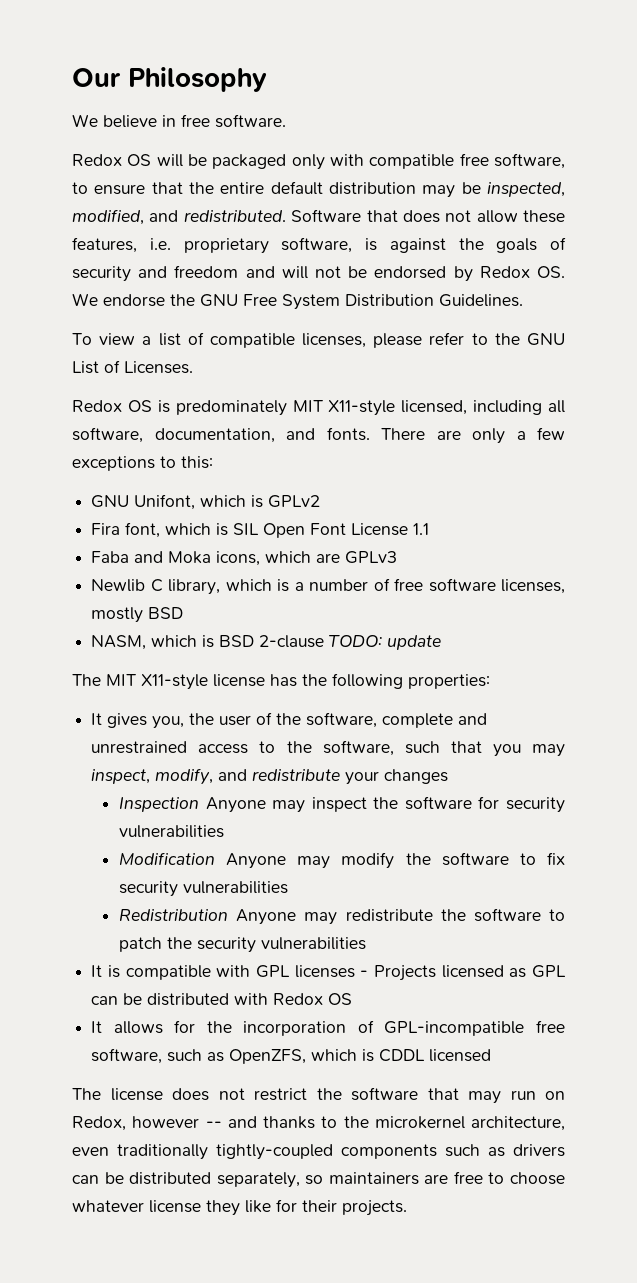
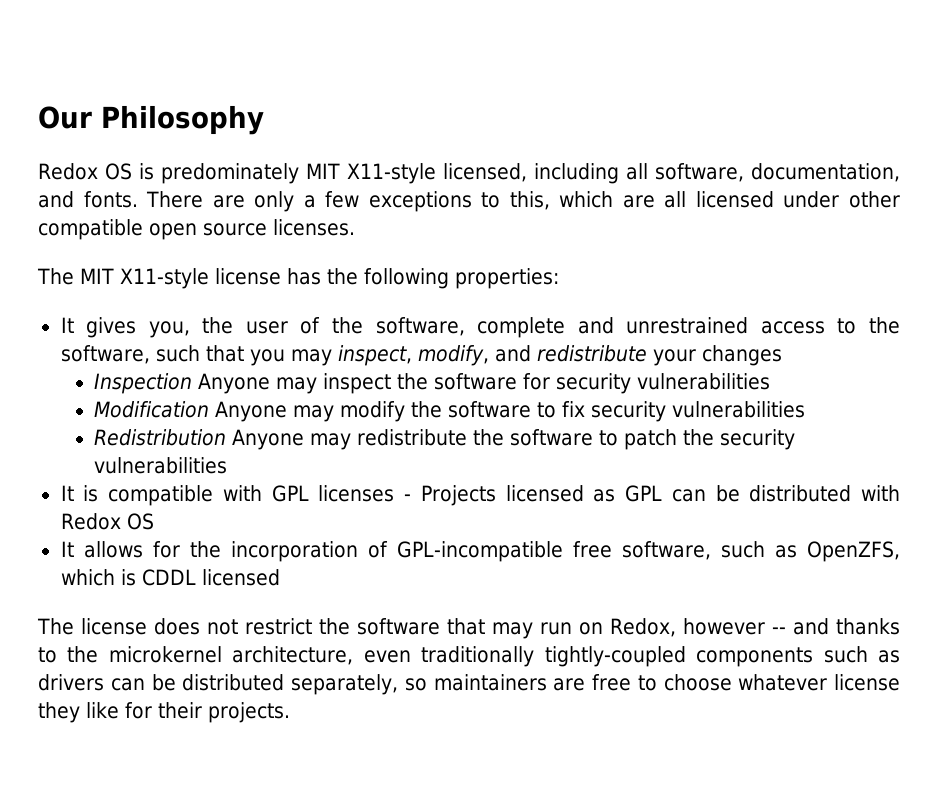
- We believe in free software.
- Redox OS will be packaged only with compatible free software, to ensure that the entire default distribution may be inspected, modified, and redistributed. Software that does not allow these features, i.e. proprietary software, is against the goals of security and freedom and will not be endorsed by Redox OS. We endorse the GNU Free System Distribution Guidelines.
- To view a list of compatible licenses, please refer to the GNU List of Licenses.
- There are only a few exceptions to this:
- GNU Unifont, which is GPLv2
- Fira font, which is SIL Open Font License 1.1
- Faba and Moka icons, which are GPLv3
- Newlib C library, which is a number of free software licenses, mostly BSD
- NASM, which is BSD 2-clause TODO: update
+ There are only a few exceptions to this, which are all licensed under other compatible open source licenses.

